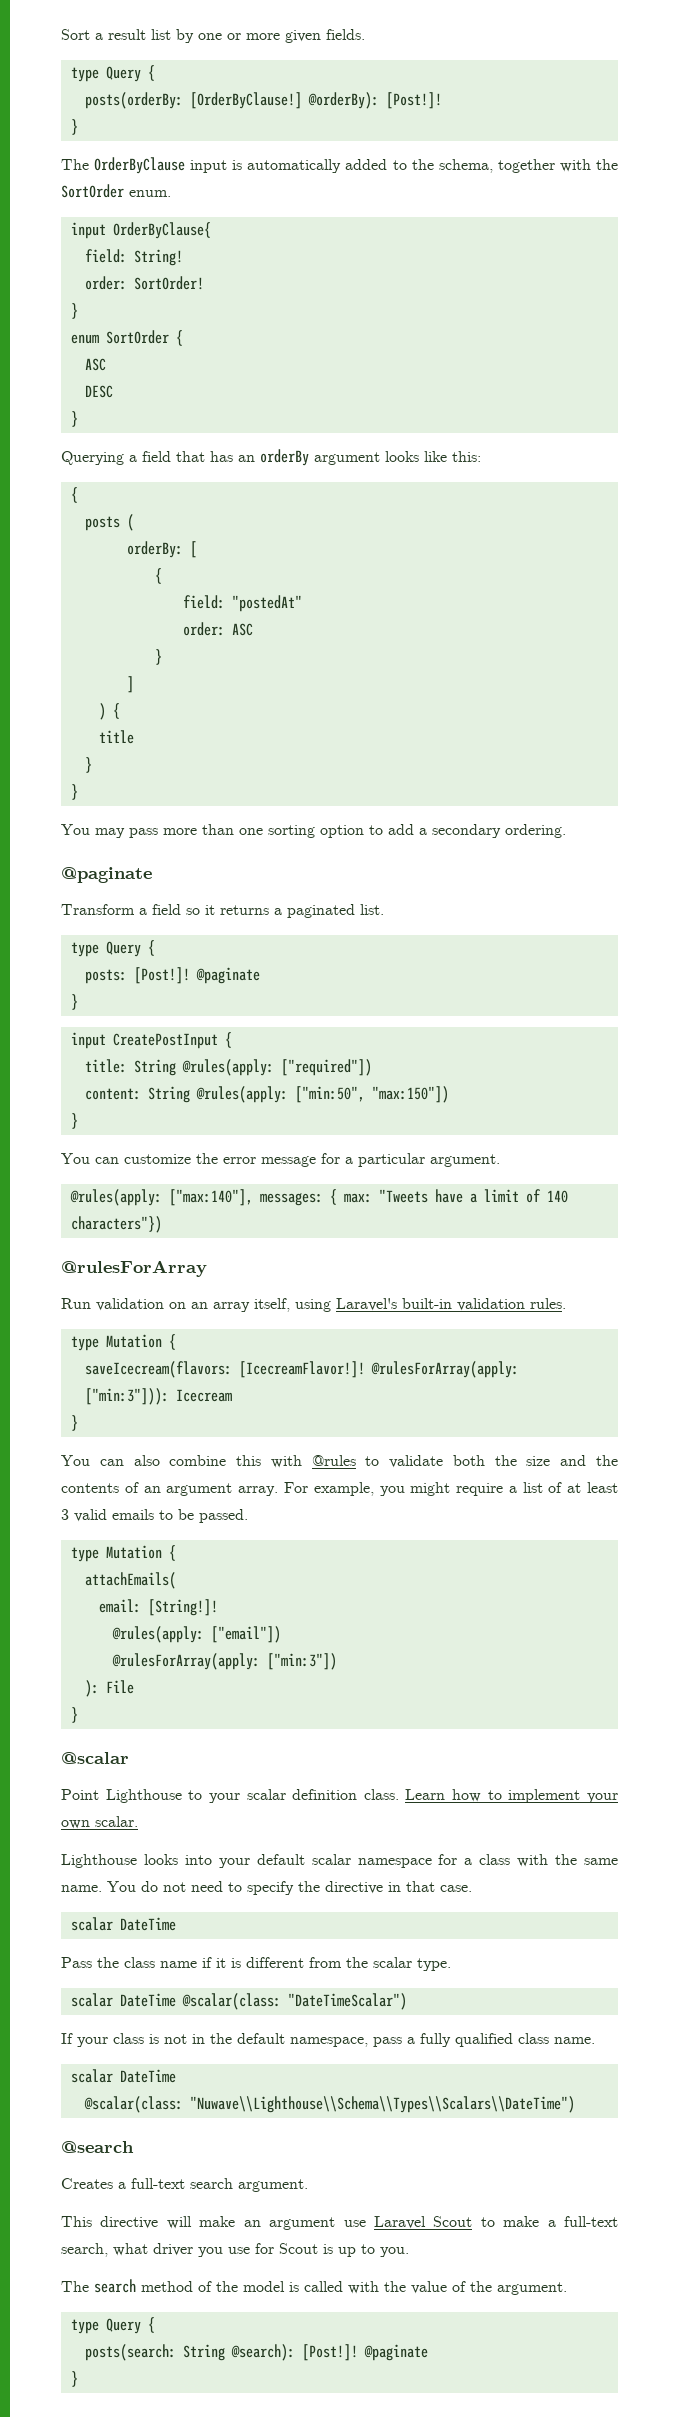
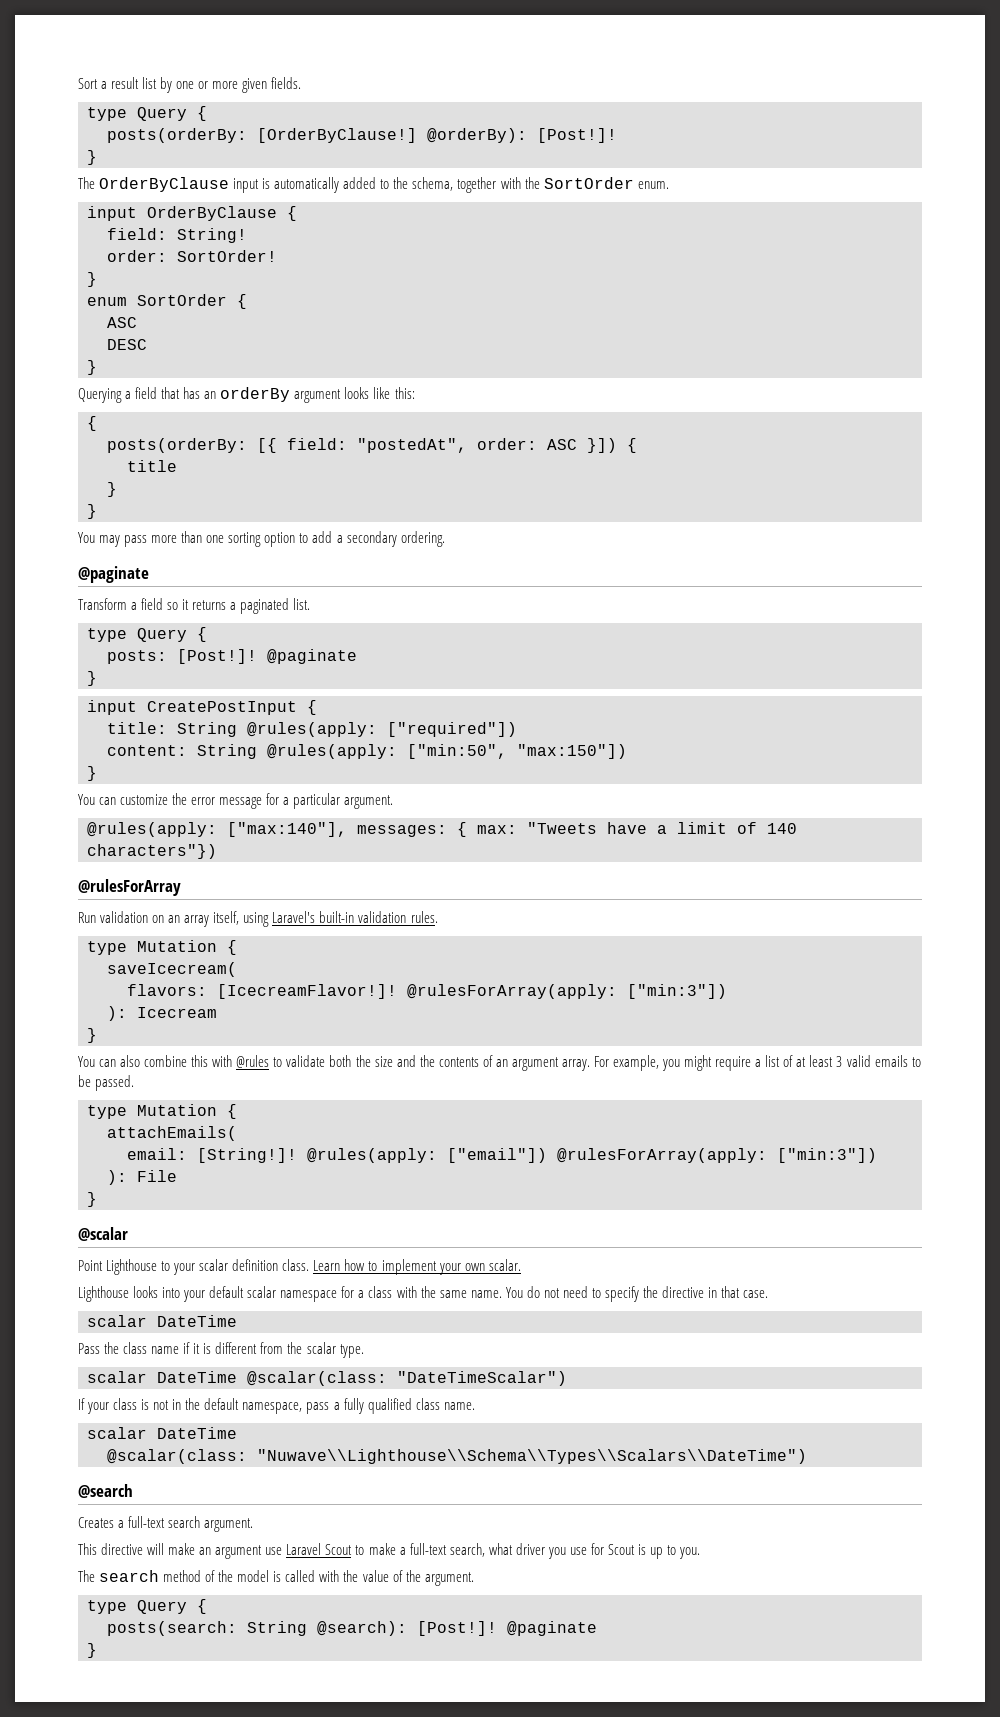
- input OrderByClause{
+ input OrderByClause {
- posts (
- orderBy: [
- {
- field: "postedAt"
- order: ASC
- }
- ]
- ) {
+ posts(orderBy: [{ field: "postedAt", order: ASC }]) {
- saveIcecream(flavors: [IcecreamFlavor!]! @rulesForArray(apply: ["min:3"])): Icecream
+ saveIcecream(
+ flavors: [IcecreamFlavor!]! @rulesForArray(apply: ["min:3"])
+ ): Icecream
- email: [String!]!
- @rules(apply: ["email"])
- @rulesForArray(apply: ["min:3"])
+ email: [String!]! @rules(apply: ["email"]) @rulesForArray(apply: ["min:3"])

